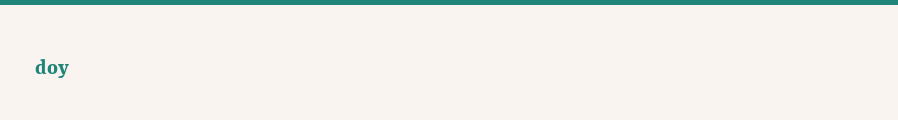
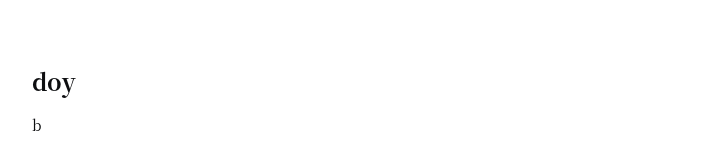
+ b

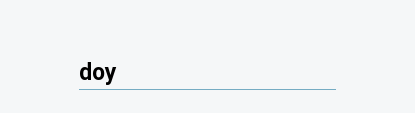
- b

